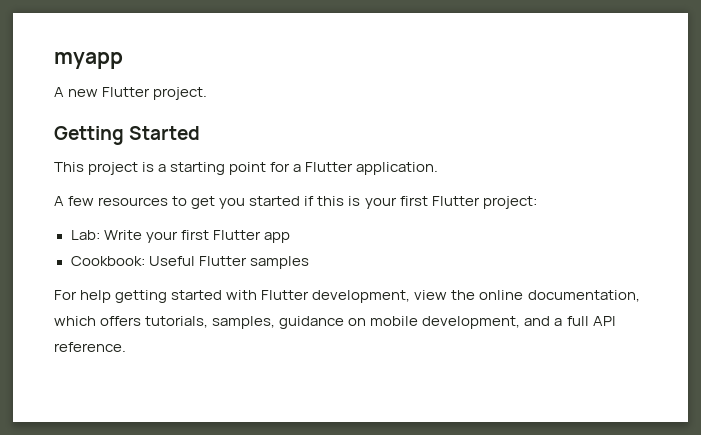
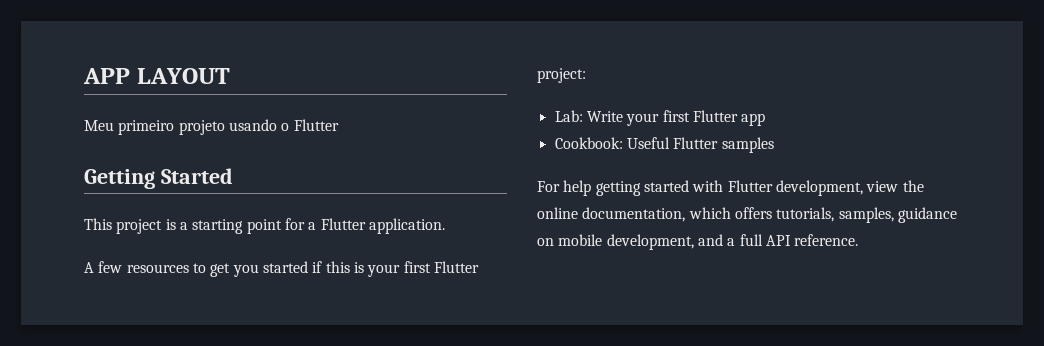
- myapp
- A new Flutter project.
+ APP LAYOUT
+ Meu primeiro projeto usando o Flutter

